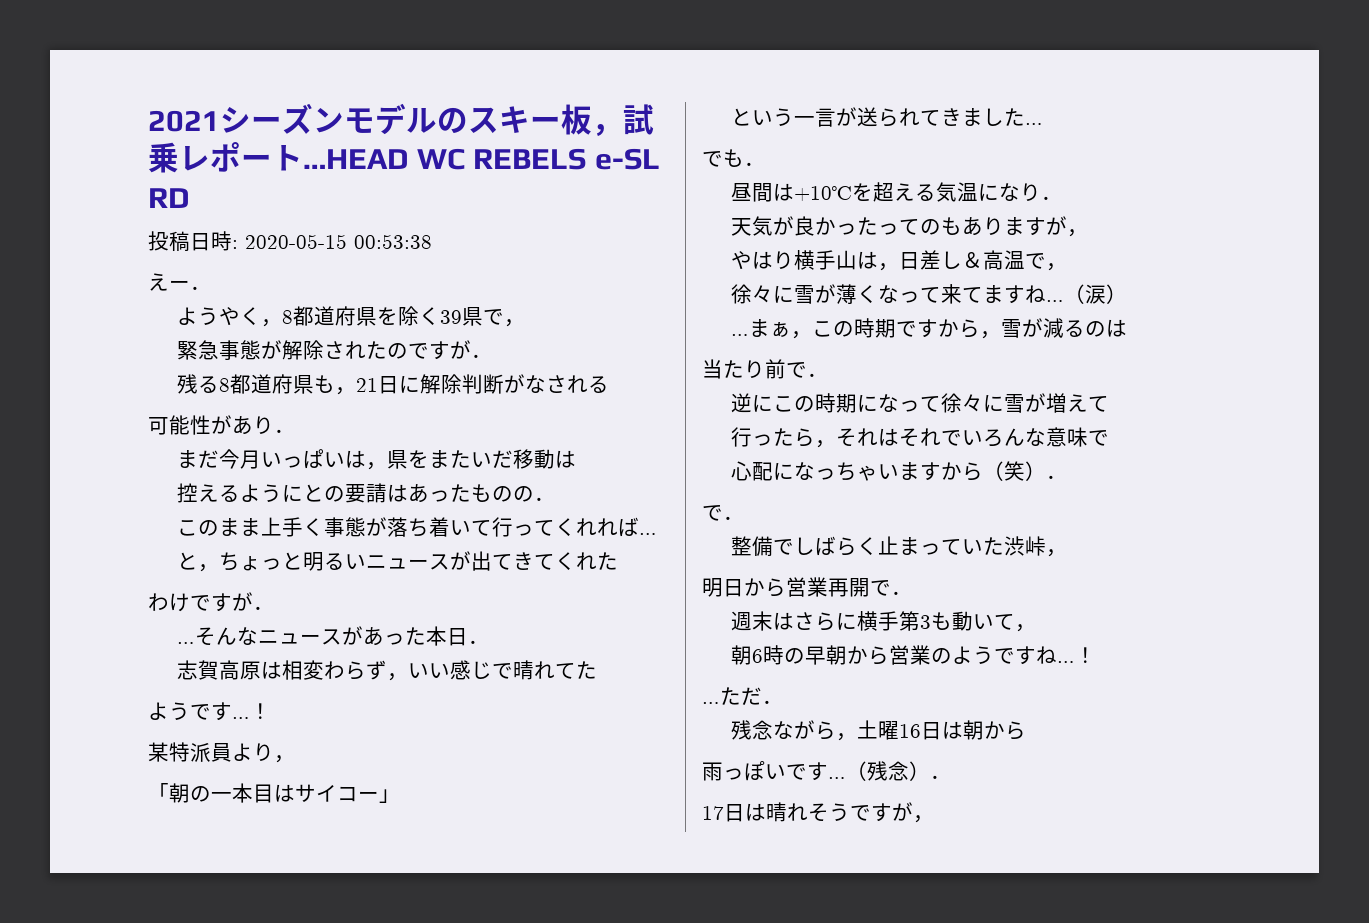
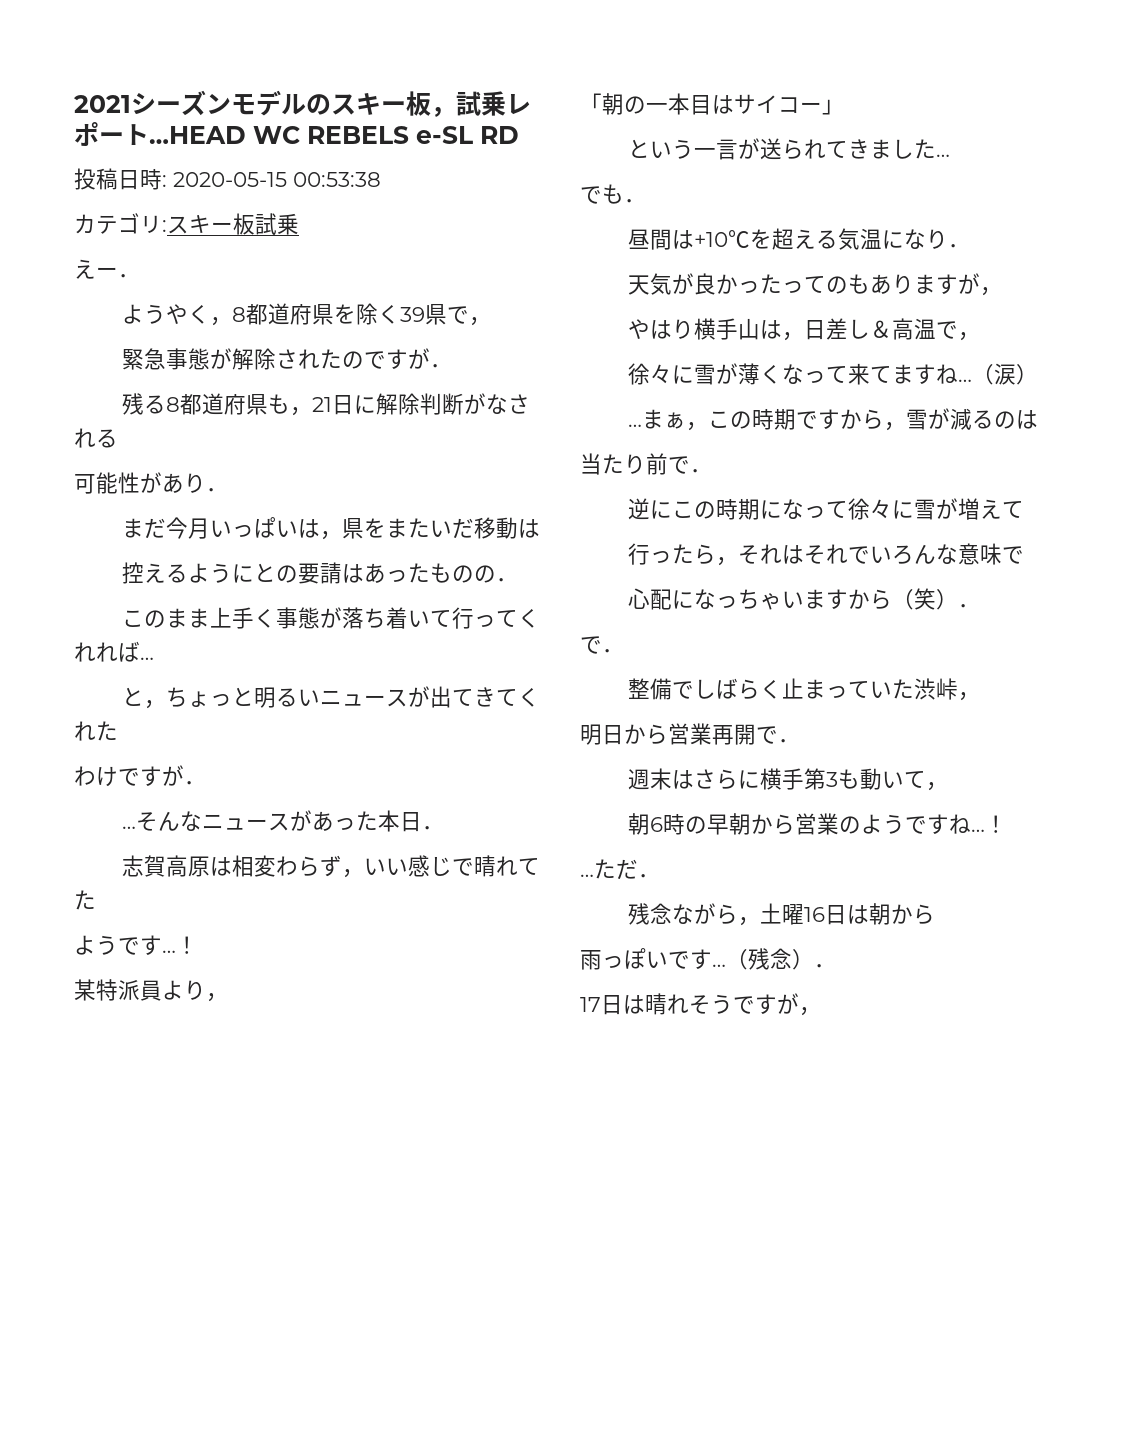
+ カテゴリ:スキー板試乗

